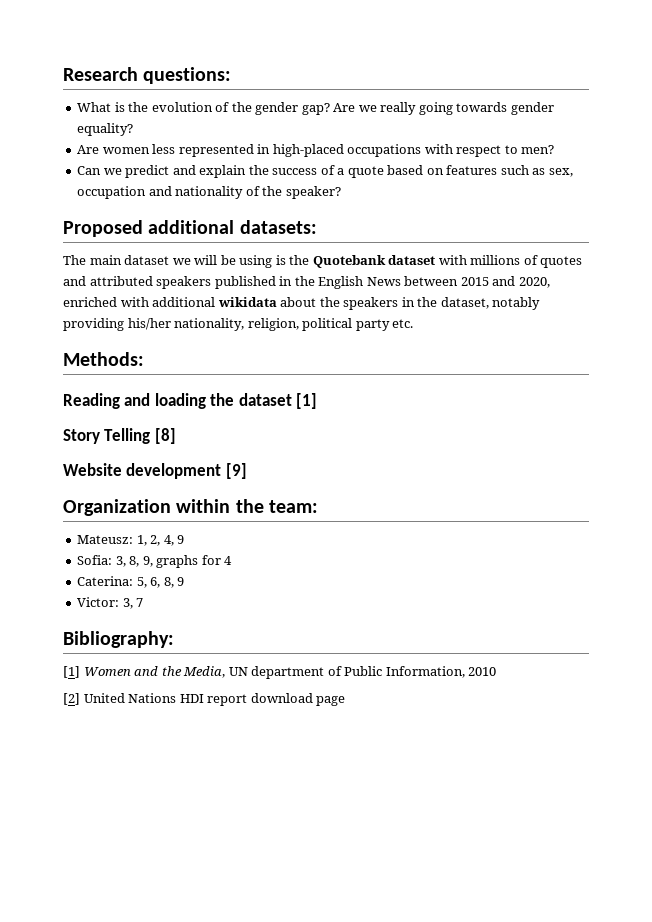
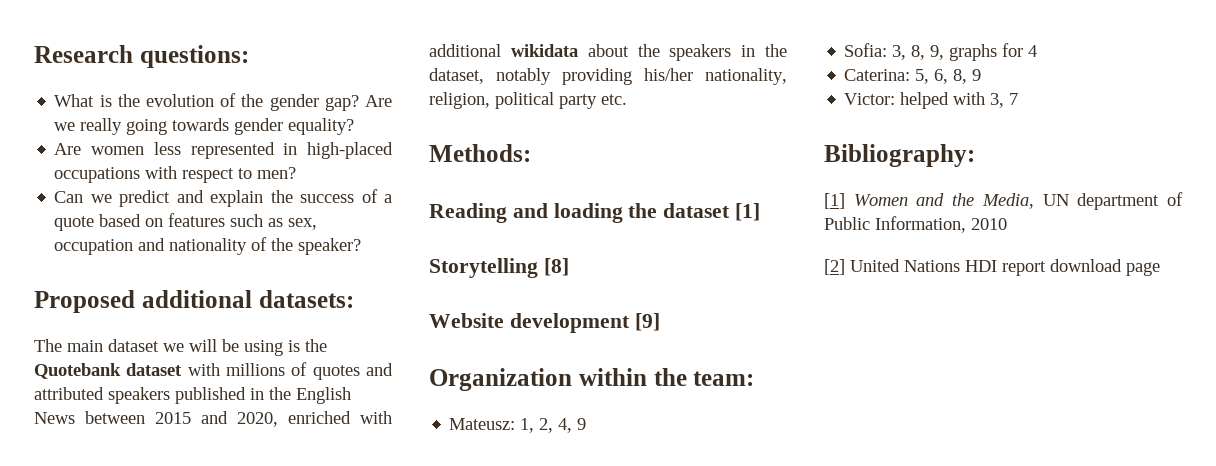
- Story Telling [8]
+ Storytelling [8]
- Victor: 3, 7
+ Victor: helped with 3, 7

